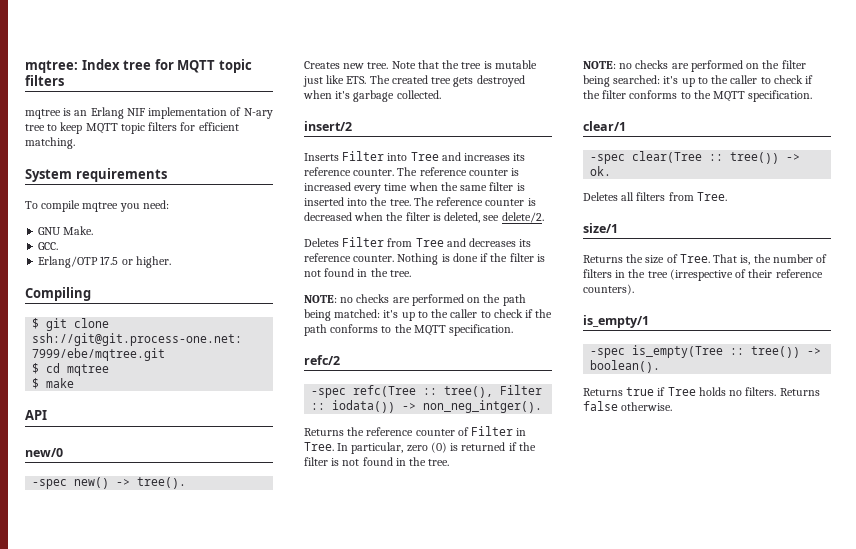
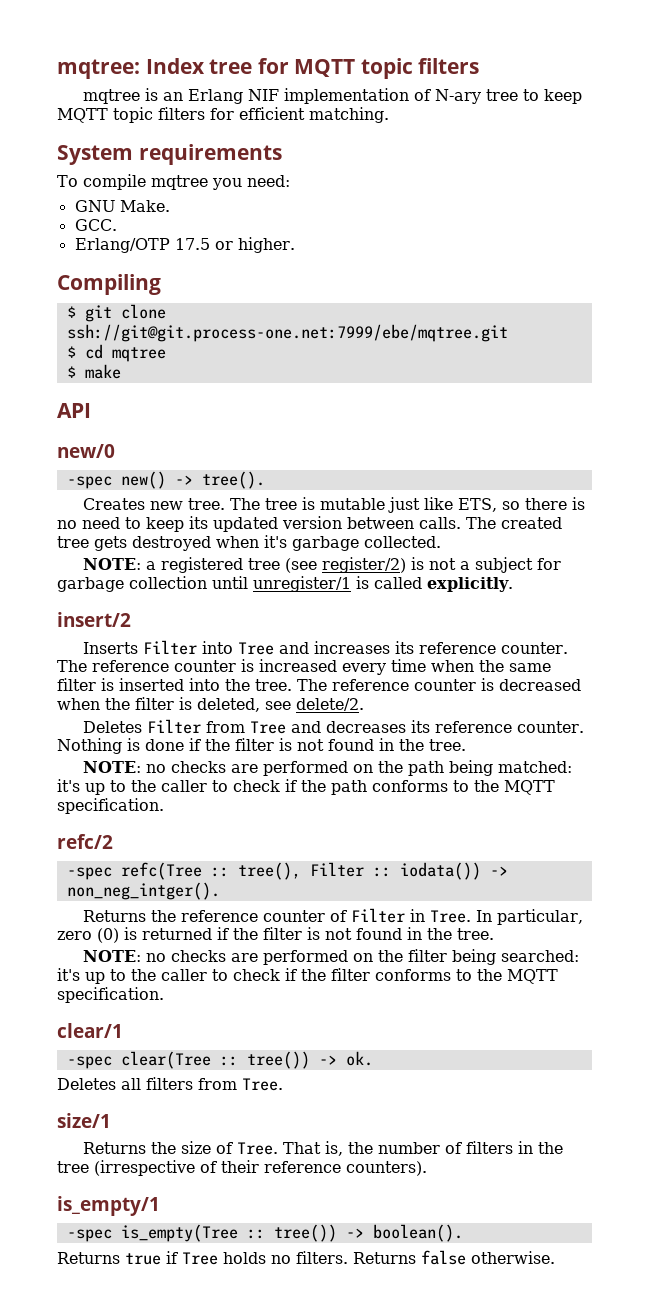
- Note that the tree is mutable just like ETS. The created tree gets destroyed when it's garbage collected.
+ The tree is mutable just like ETS, so there is no need to keep its updated version between calls. The created tree gets destroyed when it's garbage collected.
+ NOTE: a registered tree (see register/2) is not a subject for garbage collection until unregister/1 is called explicitly.

